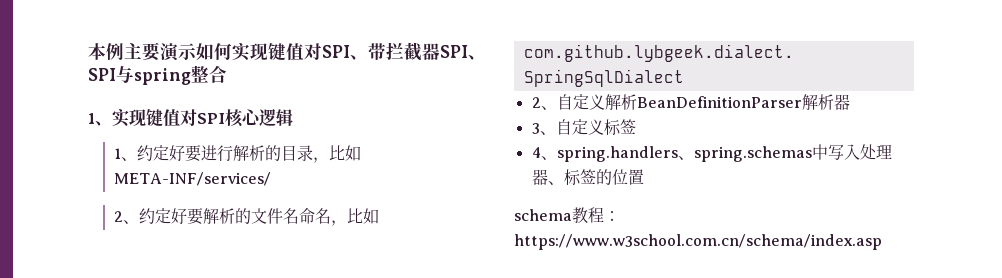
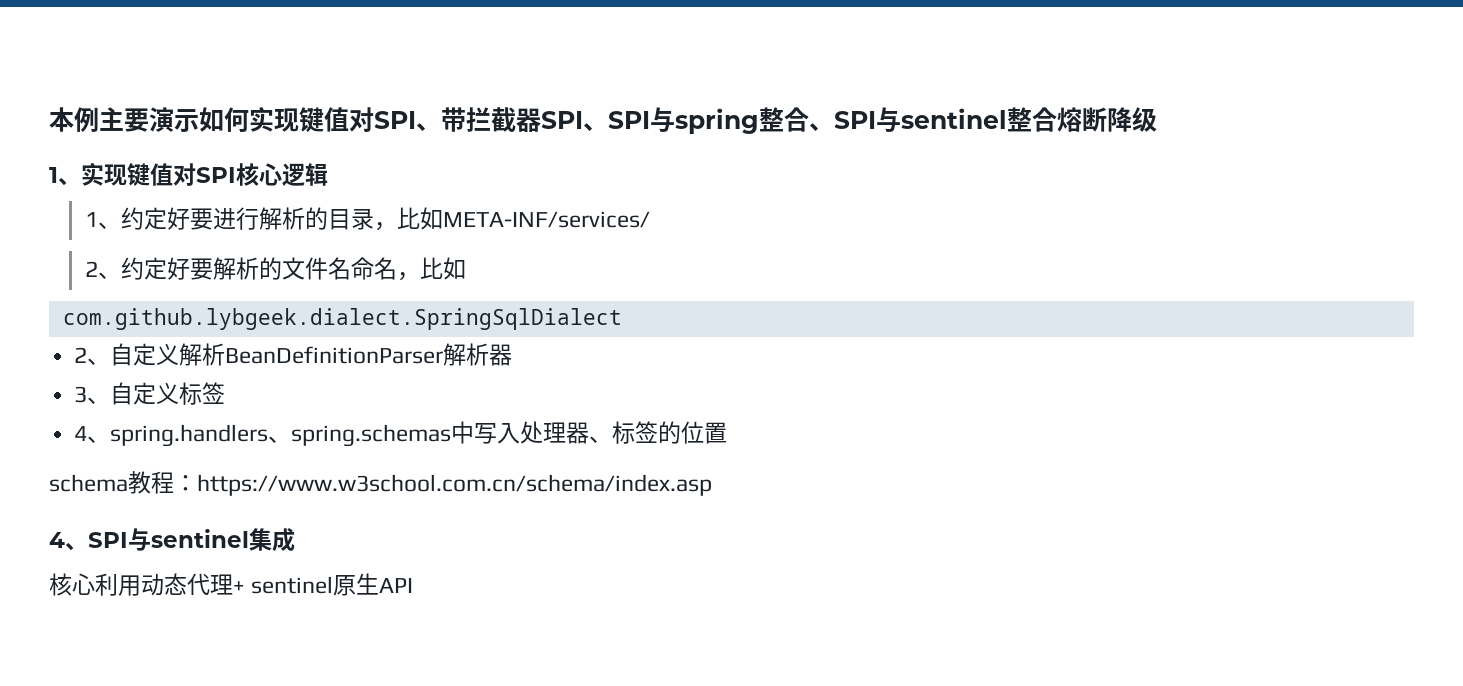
- 本例主要演示如何实现键值对SPI、带拦截器SPI、SPI与spring整合
+ 本例主要演示如何实现键值对SPI、带拦截器SPI、SPI与spring整合、SPI与sentinel整合熔断降级
+ 4、SPI与sentinel集成
+ 核心利用动态代理+ sentinel原生API

